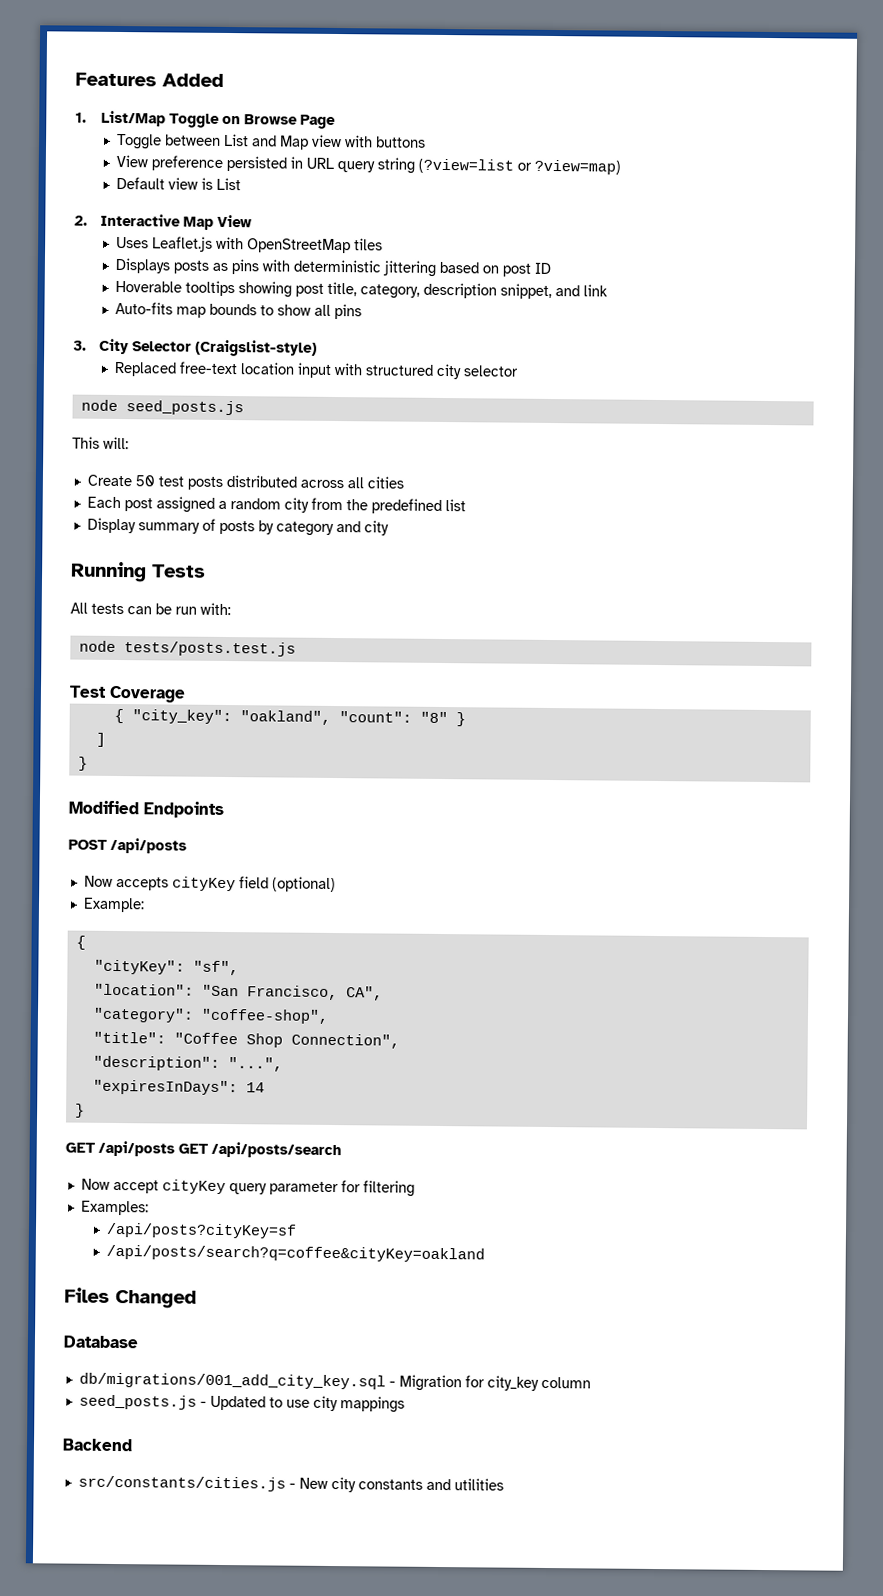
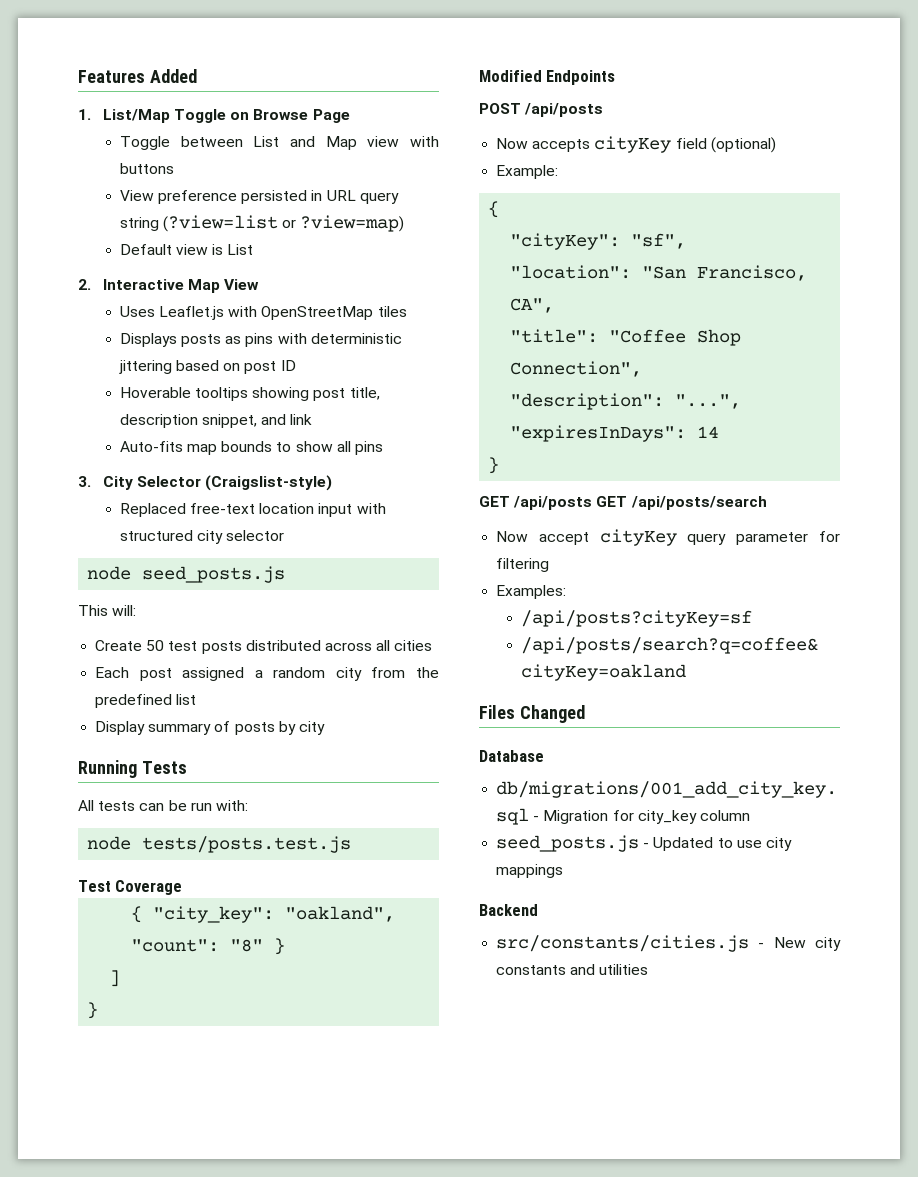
- Hoverable tooltips showing post title, category, description snippet, and link
+ Hoverable tooltips showing post title, description snippet, and link
- Display summary of posts by category and city
+ Display summary of posts by city
- "category": "coffee-shop",

